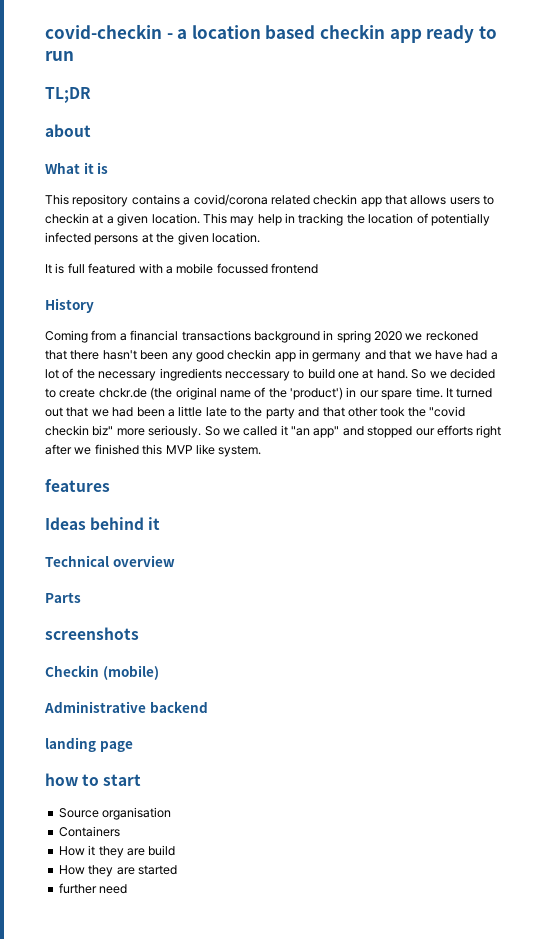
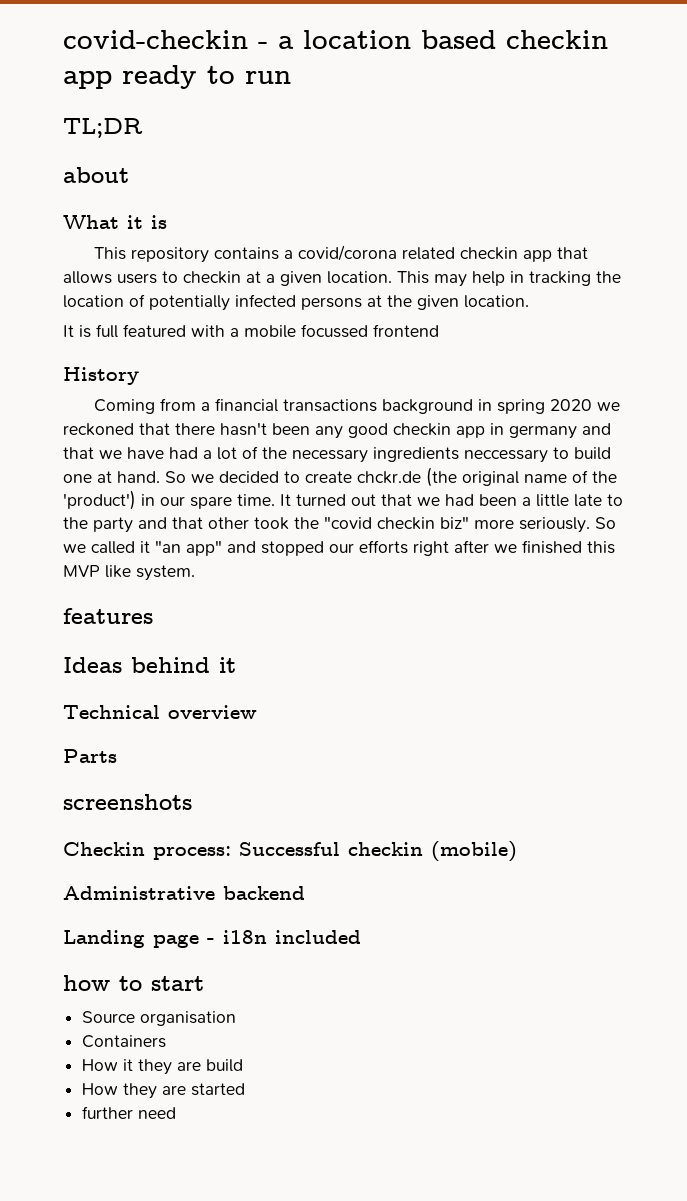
- Checkin (mobile)
+ Checkin process: Successful checkin (mobile)
- landing page
+ Landing page - i18n included

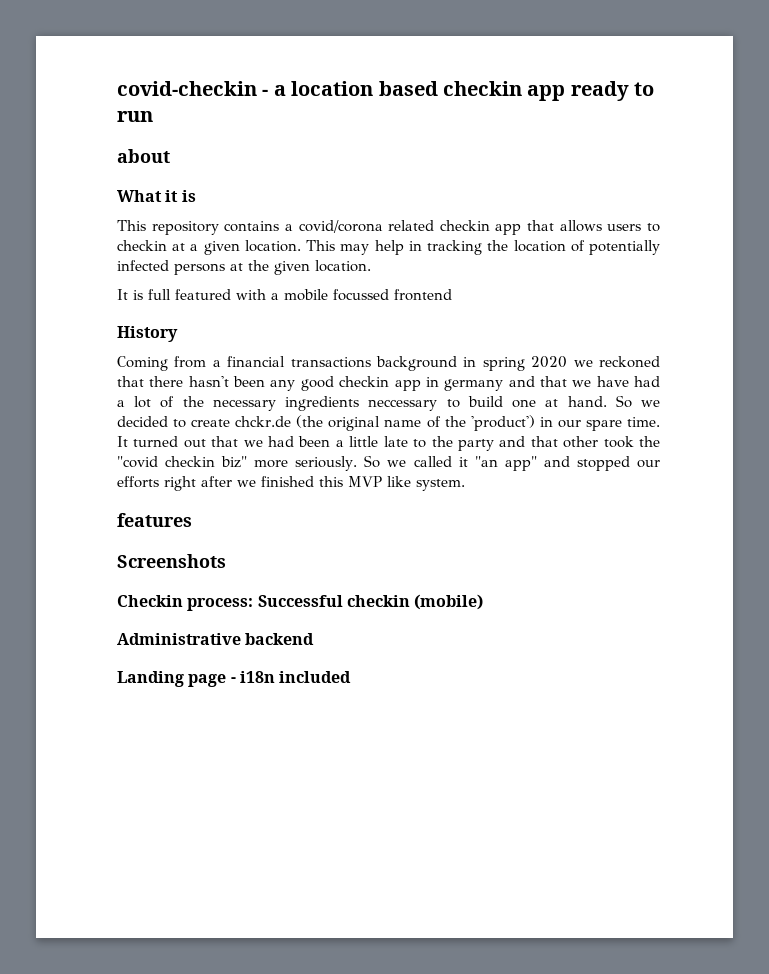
- TL;DR
- Ideas behind it
- Technical overview
- Parts
- screenshots
+ Screenshots
- how to start
- Source organisation
- Containers
- How it they are build
- How they are started
- further need

